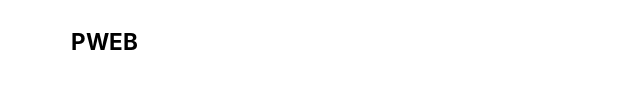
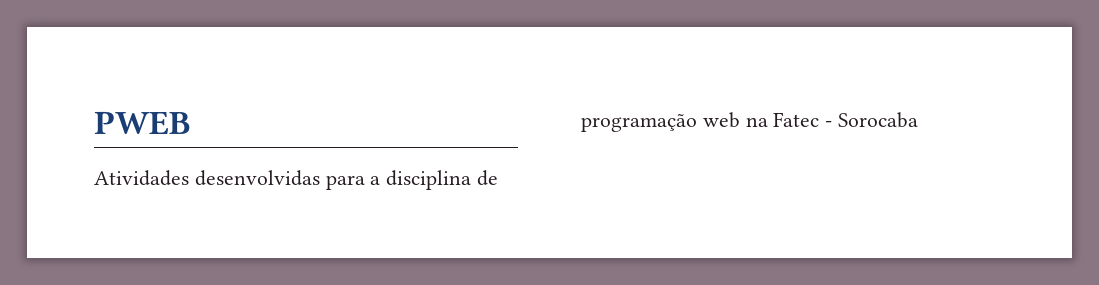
+ Atividades desenvolvidas para a disciplina de programação web na Fatec - Sorocaba

